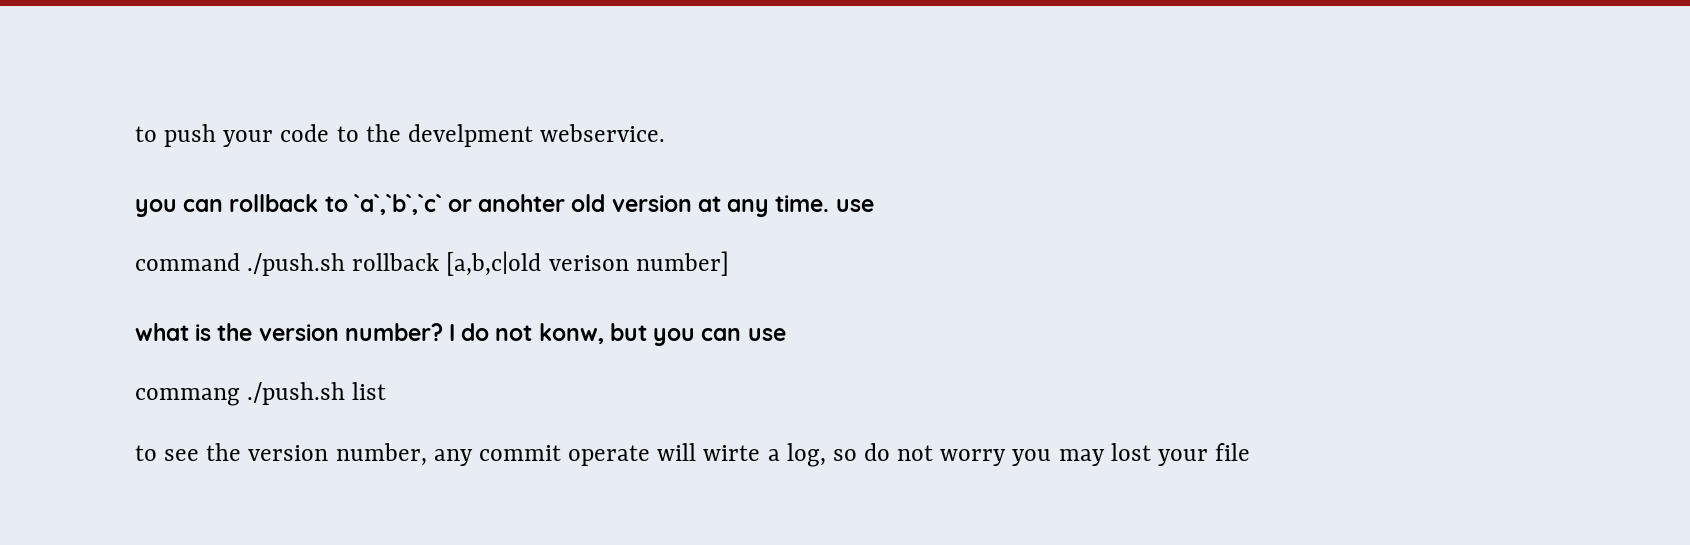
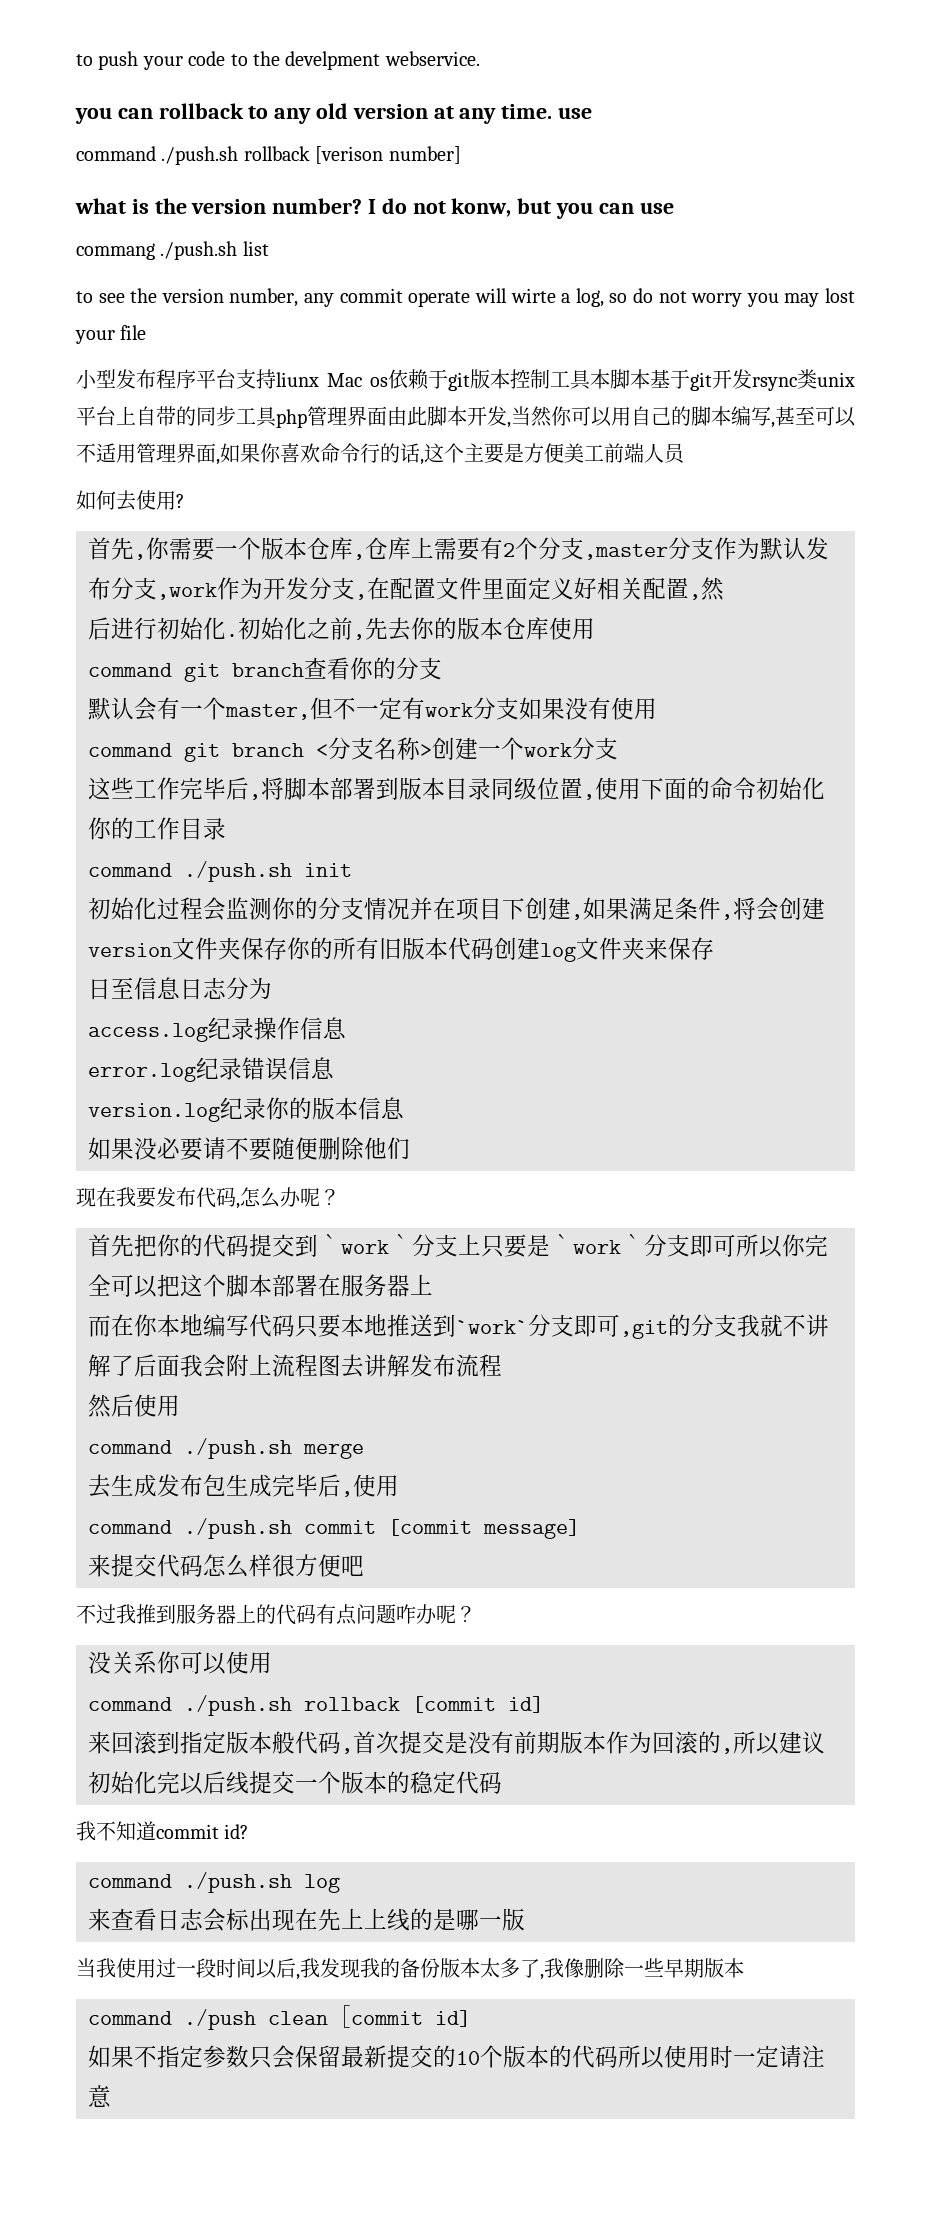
- you can rollback to `a`,`b`,`c` or anohter old version at any time. use
+ you can rollback to any old version at any time. use
- command ./push.sh rollback [a,b,c|old verison number]
+ command ./push.sh rollback [verison number]
+ 小型发布程序平台支持liunx Mac os依赖于git版本控制工具本脚本基于git开发rsync类unix平台上自带的同步工具php管理界面由此脚本开发,当然你可以用自己的脚本编写,甚至可以不适用管理界面,如果你喜欢命令行的话,这个主要是方便美工前端人员
+ 如何去使用?
+ 首先,你需要一个版本仓库,仓库上需要有2个分支,master分支作为默认发布分支,work作为开发分支,在配置文件里面定义好相关配置,然
+ 后进行初始化.初始化之前,先去你的版本仓库使用
+ command git branch查看你的分支
+ 默认会有一个master,但不一定有work分支如果没有使用
+ command git branch <分支名称>创建一个work分支
+ 这些工作完毕后,将脚本部署到版本目录同级位置,使用下面的命令初始化你的工作目录
+ command ./push.sh init
+ 初始化过程会监测你的分支情况并在项目下创建,如果满足条件,将会创建version文件夹保存你的所有旧版本代码创建log文件夹来保存
+ 日至信息日志分为
+ access.log纪录操作信息
+ error.log纪录错误信息
+ version.log纪录你的版本信息
+ 如果没必要请不要随便删除他们
+ 现在我要发布代码,怎么办呢？
+ 首先把你的代码提交到｀work｀分支上只要是｀work｀分支即可所以你完全可以把这个脚本部署在服务器上
+ 而在你本地编写代码只要本地推送到`work`分支即可,git的分支我就不讲解了后面我会附上流程图去讲解发布流程
+ 然后使用
+ command ./push.sh merge
+ 去生成发布包生成完毕后,使用
+ command ./push.sh commit [commit message]
+ 来提交代码怎么样很方便吧
+ 不过我推到服务器上的代码有点问题咋办呢？
+ 没关系你可以使用
+ command ./push.sh rollback [commit id]
+ 来回滚到指定版本般代码,首次提交是没有前期版本作为回滚的,所以建议初始化完以后线提交一个版本的稳定代码
+ 我不知道commit id?
+ command ./push.sh log
+ 来查看日志会标出现在先上上线的是哪一版
+ 当我使用过一段时间以后,我发现我的备份版本太多了,我像删除一些早期版本
+ command ./push clean［commit id]
+ 如果不指定参数只会保留最新提交的10个版本的代码所以使用时一定请注意

